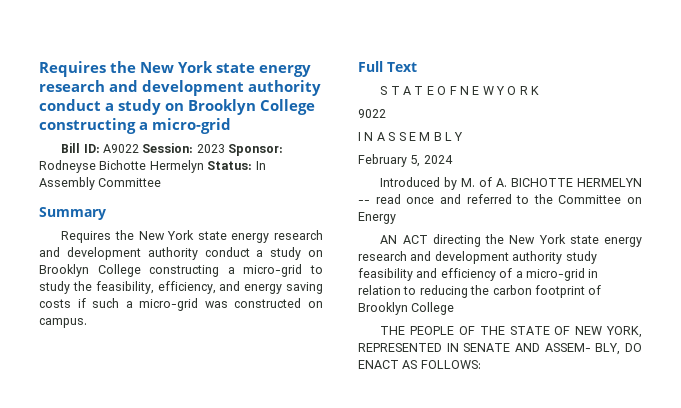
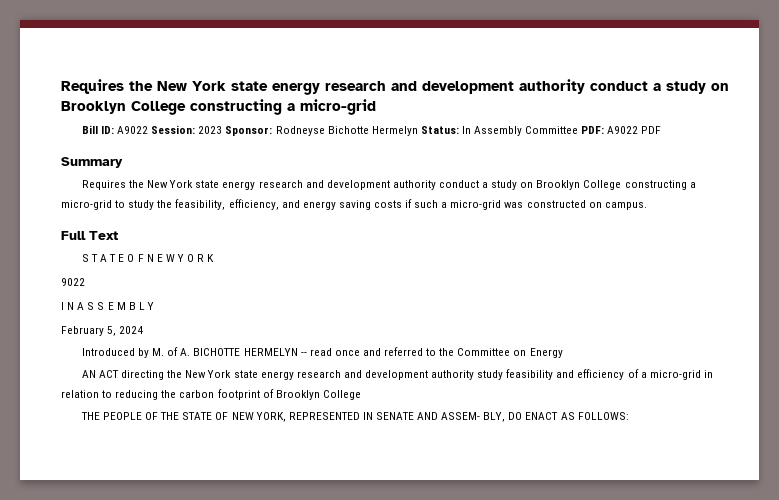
- Bill ID: A9022 Session: 2023 Sponsor: Rodneyse Bichotte Hermelyn Status: In Assembly Committee
+ Bill ID: A9022 Session: 2023 Sponsor: Rodneyse Bichotte Hermelyn Status: In Assembly Committee PDF: A9022 PDF

